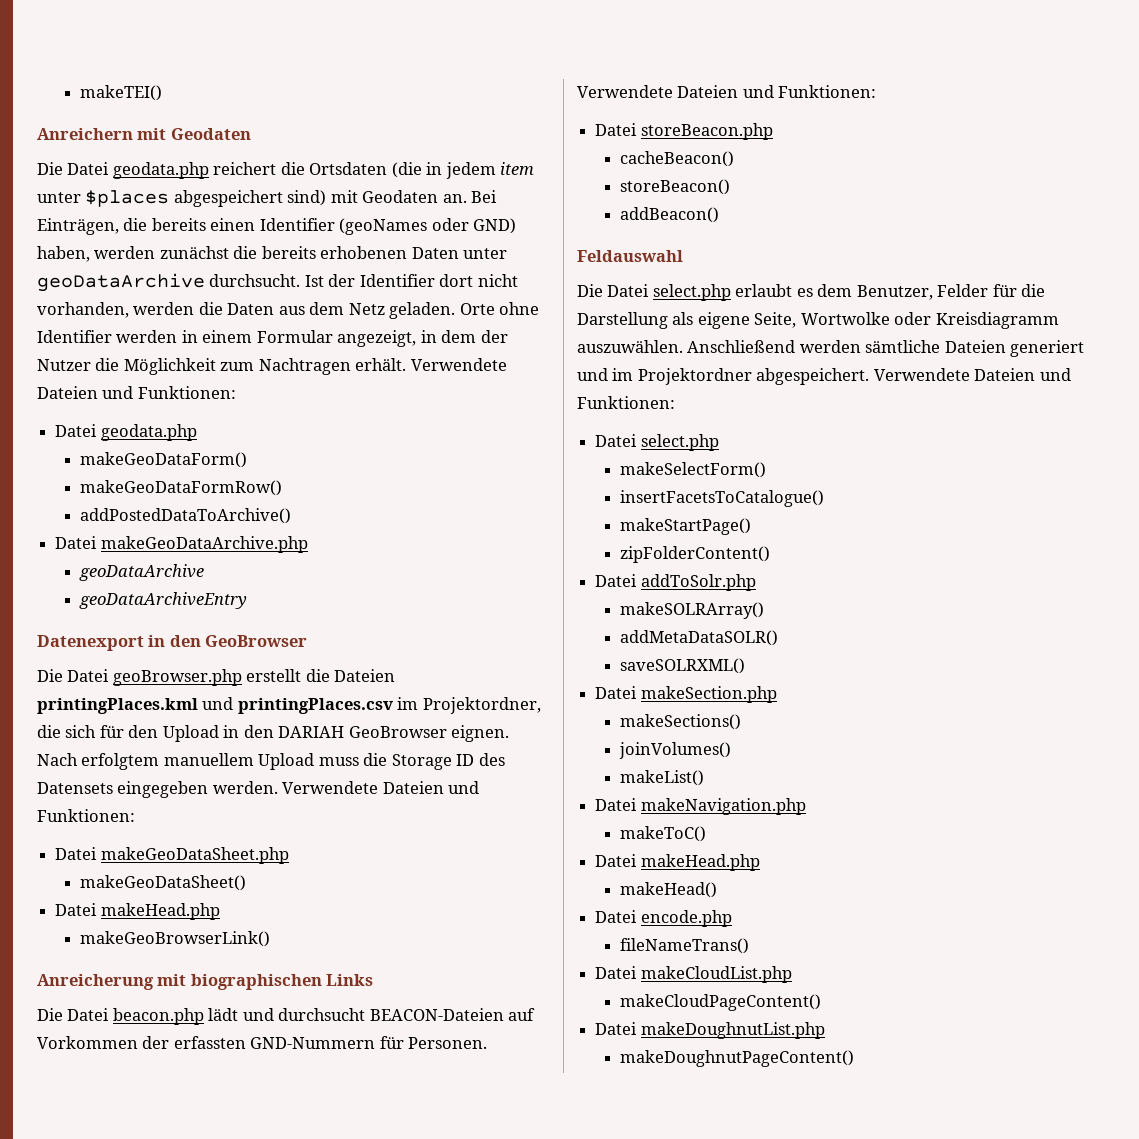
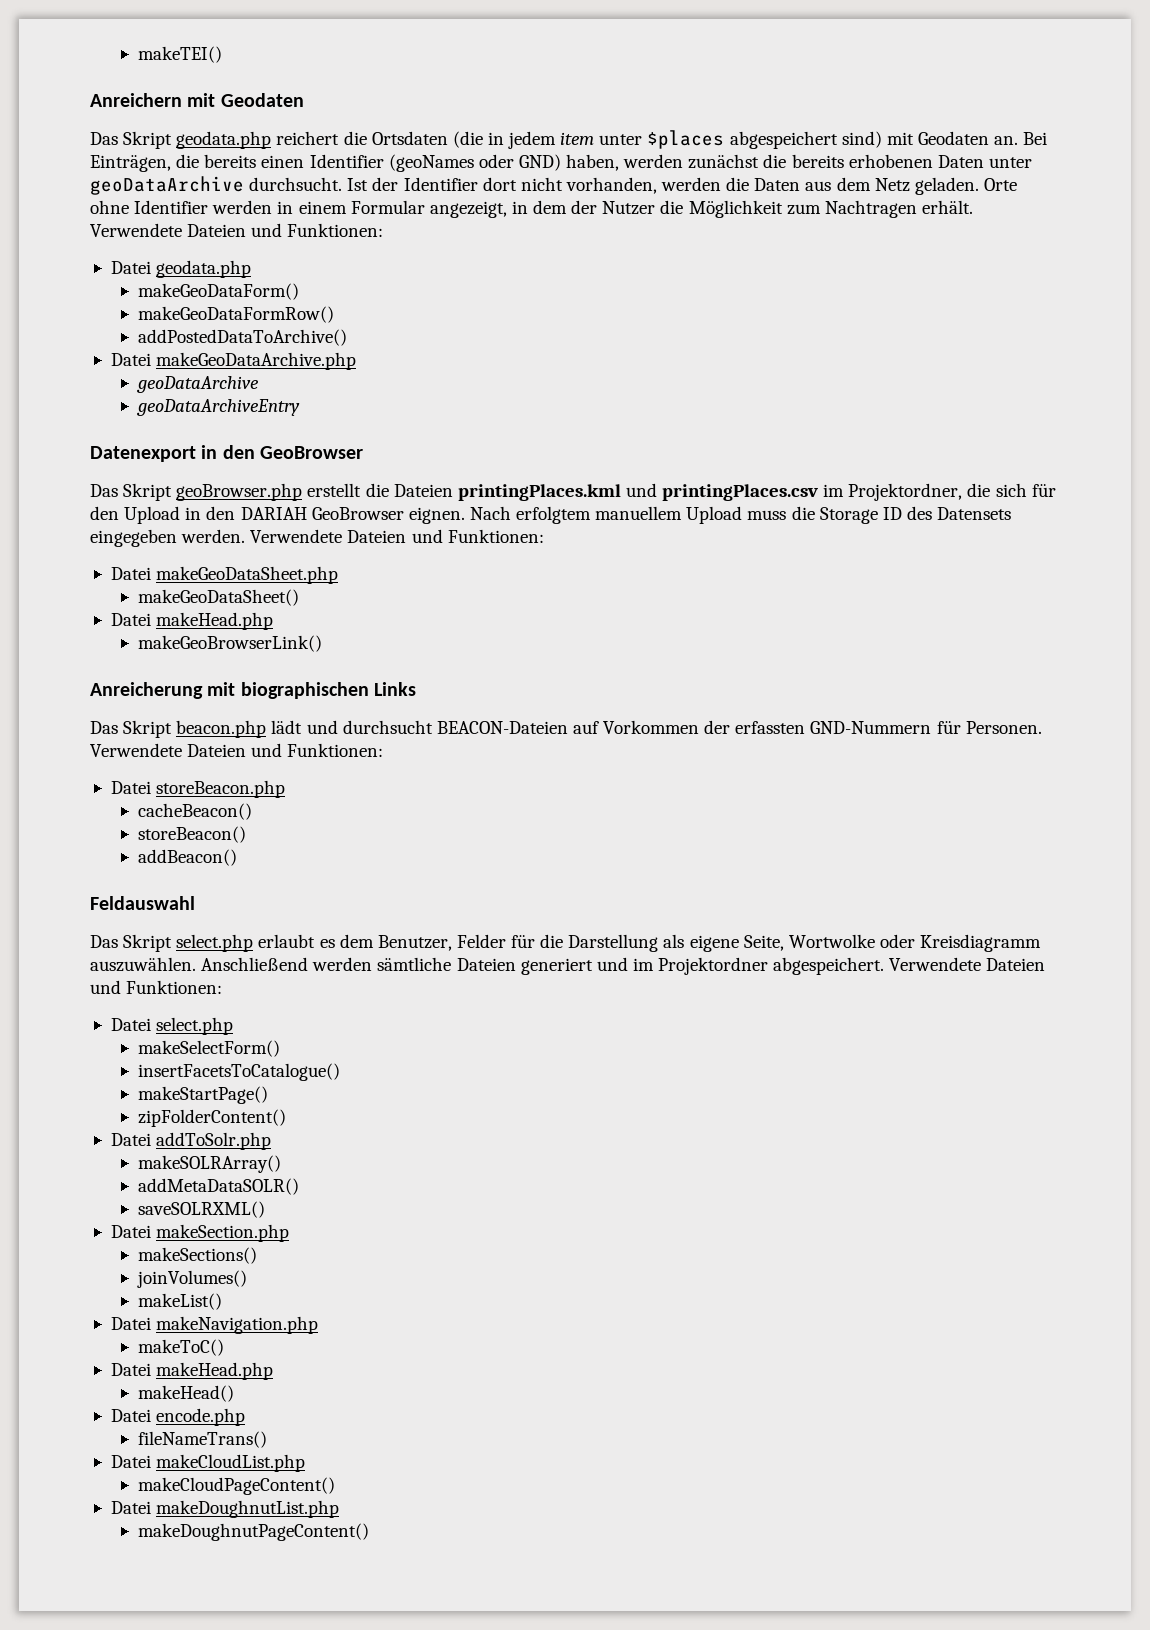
- Die Datei geodata.php reichert die Ortsdaten (die in jedem item unter $places abgespeichert sind) mit Geodaten an.
+ Das Skript geodata.php reichert die Ortsdaten (die in jedem item unter $places abgespeichert sind) mit Geodaten an.
- Die Datei geoBrowser.php erstellt die Dateien printingPlaces.kml und printingPlaces.csv im Projektordner, die sich für den Upload in den DARIAH GeoBrowser eignen.
+ Das Skript geoBrowser.php erstellt die Dateien printingPlaces.kml und printingPlaces.csv im Projektordner, die sich für den Upload in den DARIAH GeoBrowser eignen.
- Die Datei beacon.php lädt und durchsucht BEACON-Dateien auf Vorkommen der erfassten GND-Nummern für Personen.
+ Das Skript beacon.php lädt und durchsucht BEACON-Dateien auf Vorkommen der erfassten GND-Nummern für Personen.
- Die Datei select.php erlaubt es dem Benutzer, Felder für die Darstellung als eigene Seite, Wortwolke oder Kreisdiagramm auszuwählen.
+ Das Skript select.php erlaubt es dem Benutzer, Felder für die Darstellung als eigene Seite, Wortwolke oder Kreisdiagramm auszuwählen.

